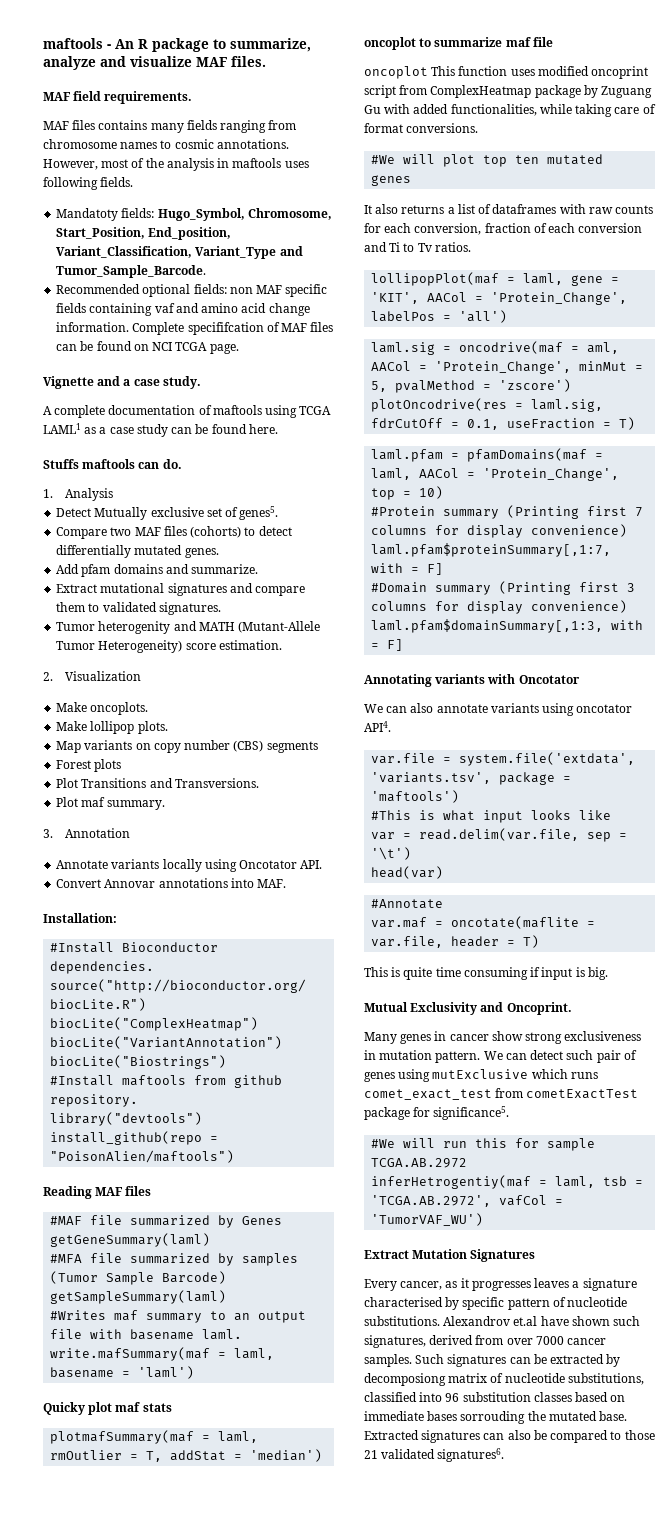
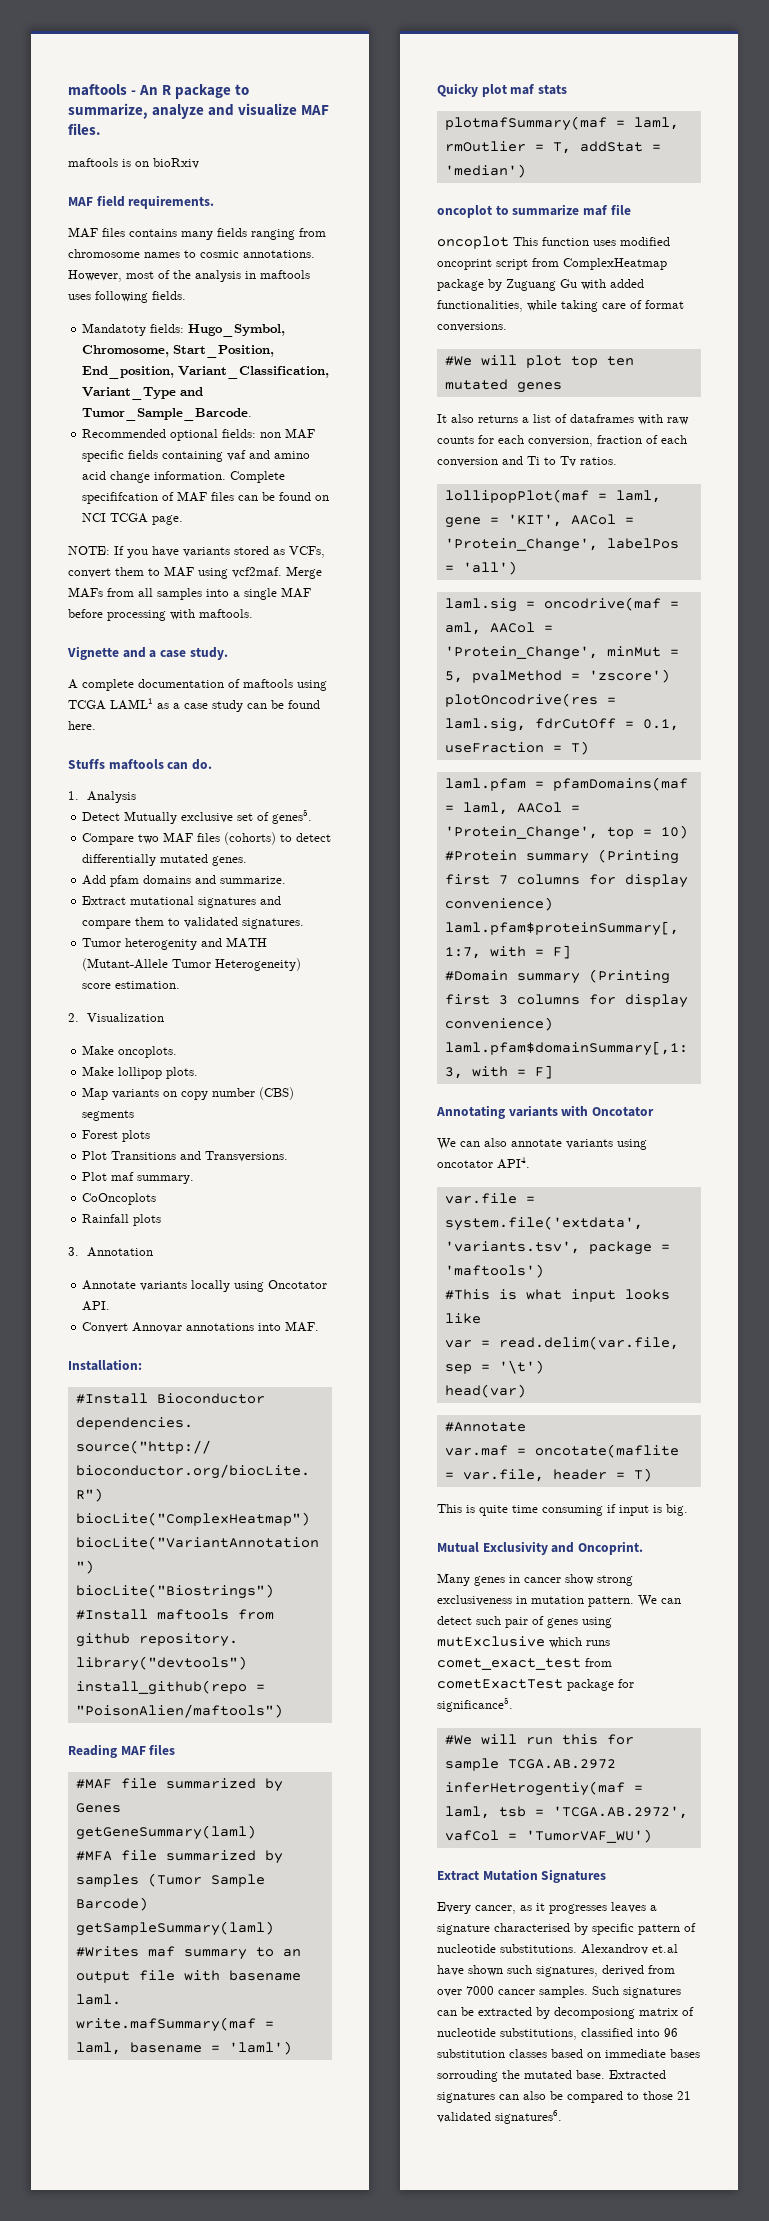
+ maftools is on bioRxiv
+ NOTE: If you have variants stored as VCFs, convert them to MAF using vcf2maf. Merge MAFs from all samples into a single MAF before processing with maftools.
+ CoOncoplots
+ Rainfall plots

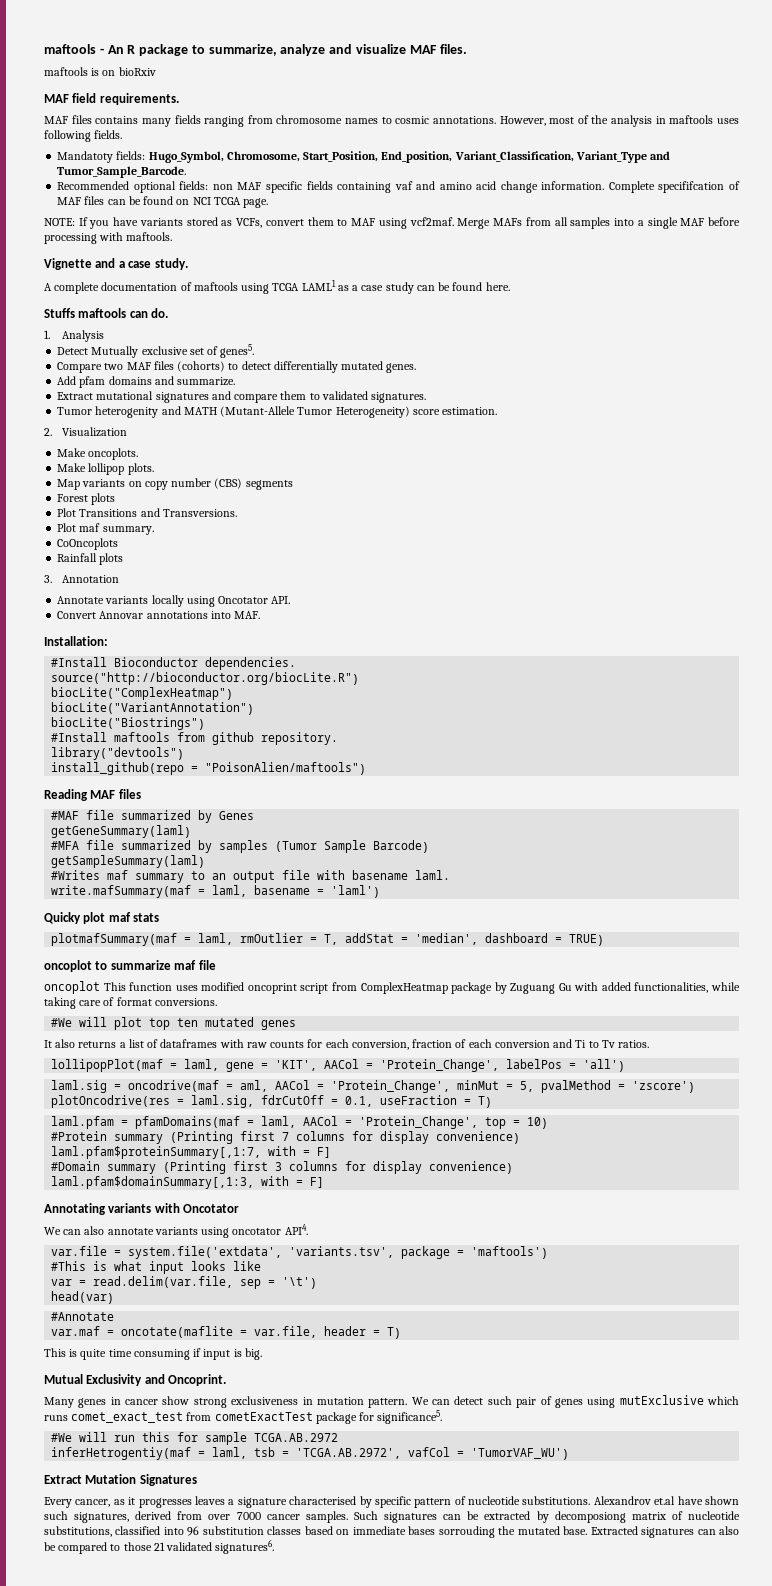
- plotmafSummary(maf = laml, rmOutlier = T, addStat = 'median')
+ plotmafSummary(maf = laml, rmOutlier = T, addStat = 'median', dashboard = TRUE)

